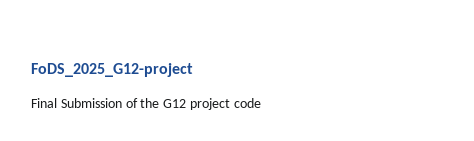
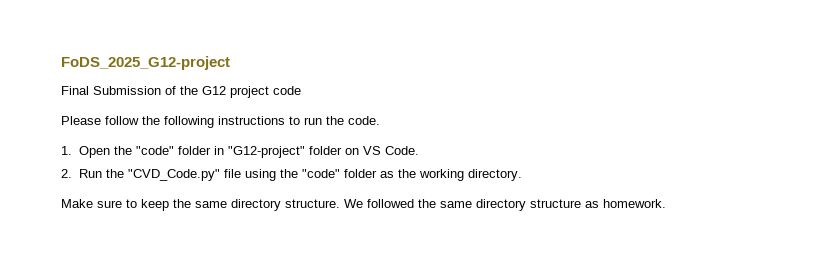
+ Please follow the following instructions to run the code.
+ 1. Open the "code" folder in "G12-project" folder on VS Code.
+ 2. Run the "CVD_Code.py" file using the "code" folder as the working directory.
+ Make sure to keep the same directory structure. We followed the same directory structure as homework.

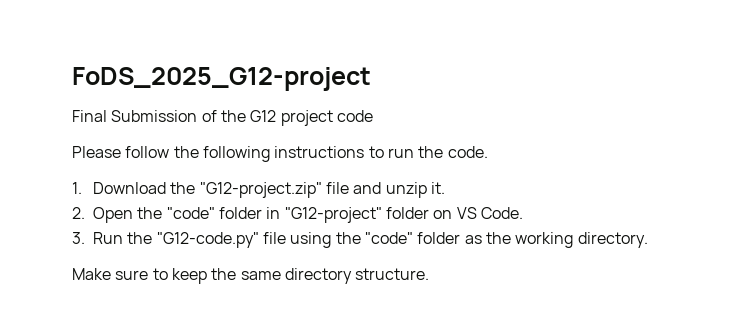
- 1. Open the "code" folder in "G12-project" folder on VS Code.
+ 1. Download the "G12-project.zip" file and unzip it.
+ 2. Open the "code" folder in "G12-project" folder on VS Code.
- 2. Run the "CVD_Code.py" file using the "code" folder as the working directory.
+ 3. Run the "G12-code.py" file using the "code" folder as the working directory.
- We followed the same directory structure as homework.

